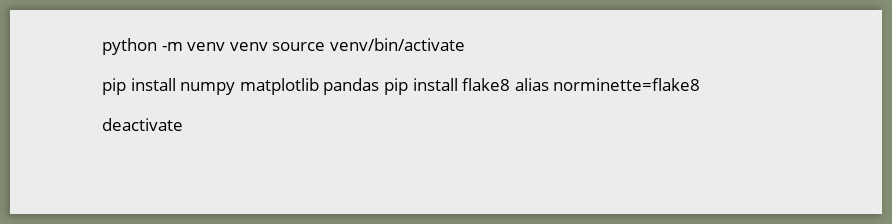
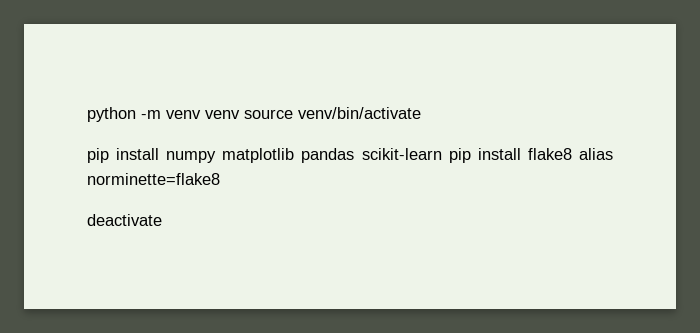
- pip install numpy matplotlib pandas pip install flake8 alias norminette=flake8
+ pip install numpy matplotlib pandas scikit-learn pip install flake8 alias norminette=flake8

